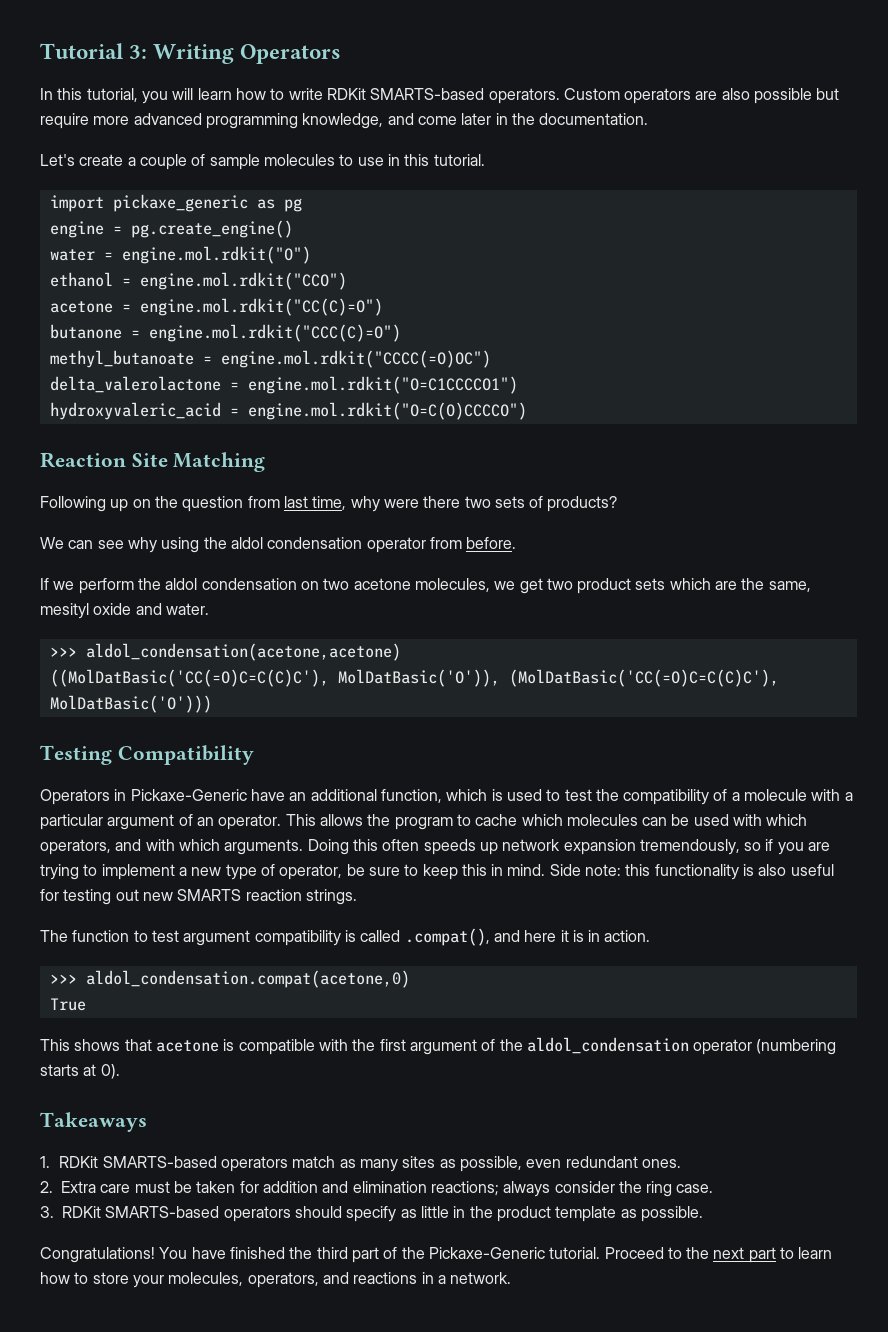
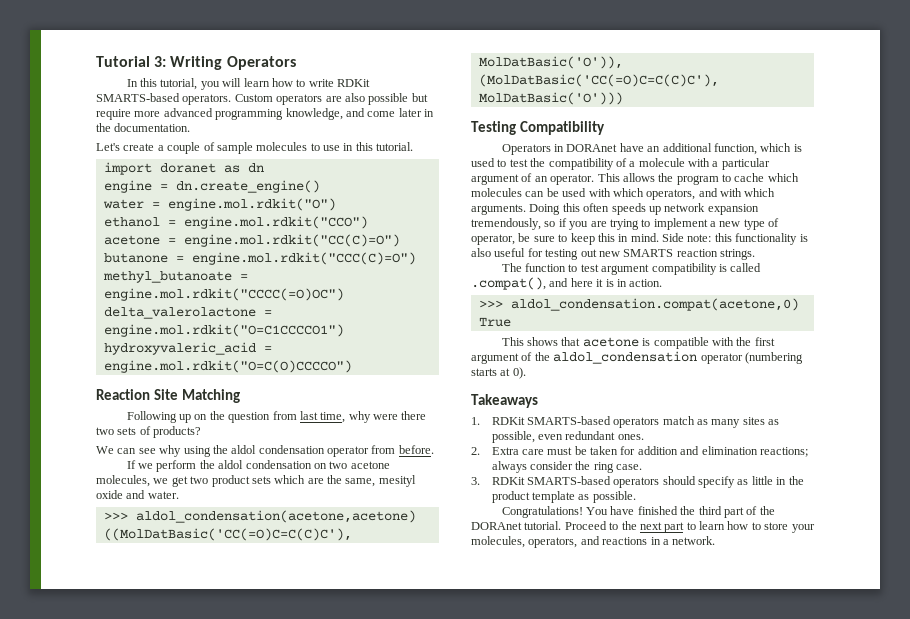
- import pickaxe_generic as pg
+ import doranet as dn
- engine = pg.create_engine()
+ engine = dn.create_engine()
- Operators in Pickaxe-Generic have an additional function, which is used to test the compatibility of a molecule with a particular argument of an operator.
+ Operators in DORAnet have an additional function, which is used to test the compatibility of a molecule with a particular argument of an operator.
- You have finished the third part of the Pickaxe-Generic tutorial.
+ You have finished the third part of the DORAnet tutorial.

